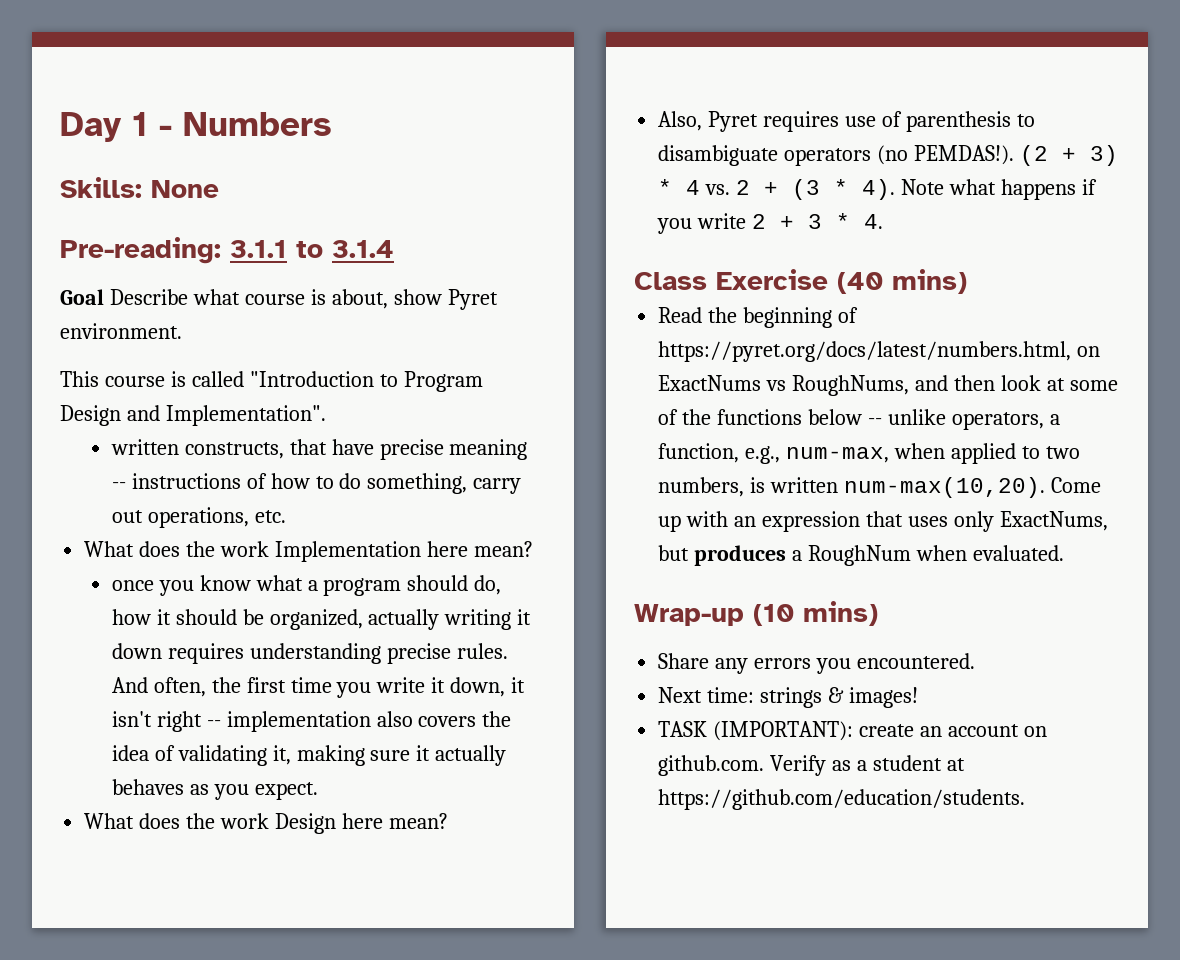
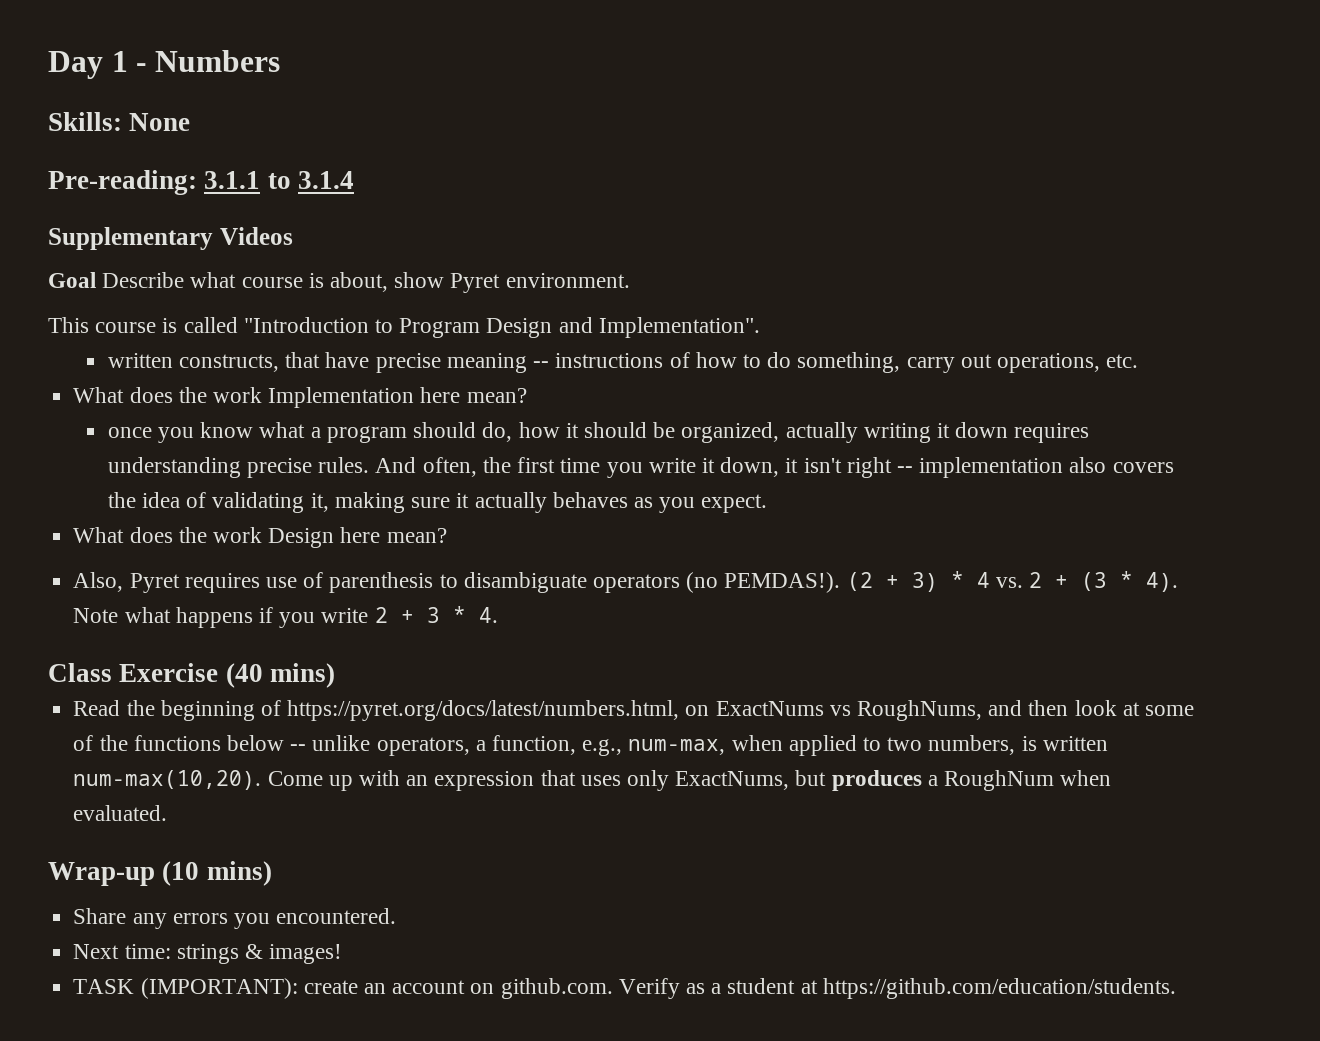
+ Supplementary Videos

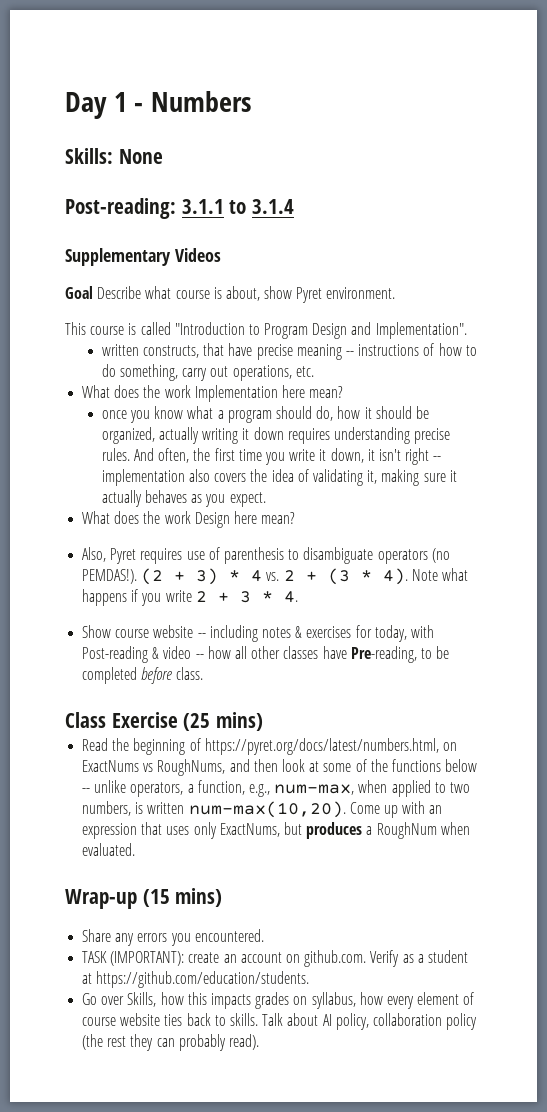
- Pre-reading: 3.1.1 to 3.1.4
+ Post-reading: 3.1.1 to 3.1.4
+ Show course website -- including notes & exercises for today, with Post-reading & video -- how all other classes have Pre-reading, to be completed before class.
- Class Exercise (40 mins)
+ Class Exercise (25 mins)
- Wrap-up (10 mins)
+ Wrap-up (15 mins)
- Next time: strings & images!
+ Go over Skills, how this impacts grades on syllabus, how every element of course website ties back to skills. Talk about AI policy, collaboration policy (the rest they can probably read).

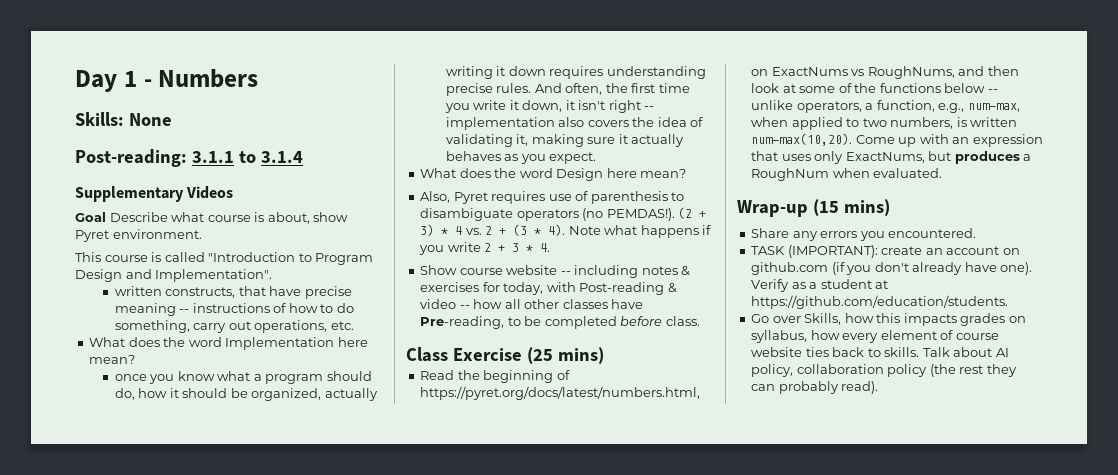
- What does the work Implementation here mean?
+ What does the word Implementation here mean?
- What does the work Design here mean?
+ What does the word Design here mean?
- TASK (IMPORTANT): create an account on github.com. Verify as a student at https://github.com/education/students.
+ TASK (IMPORTANT): create an account on github.com (if you don't already have one). Verify as a student at https://github.com/education/students.

